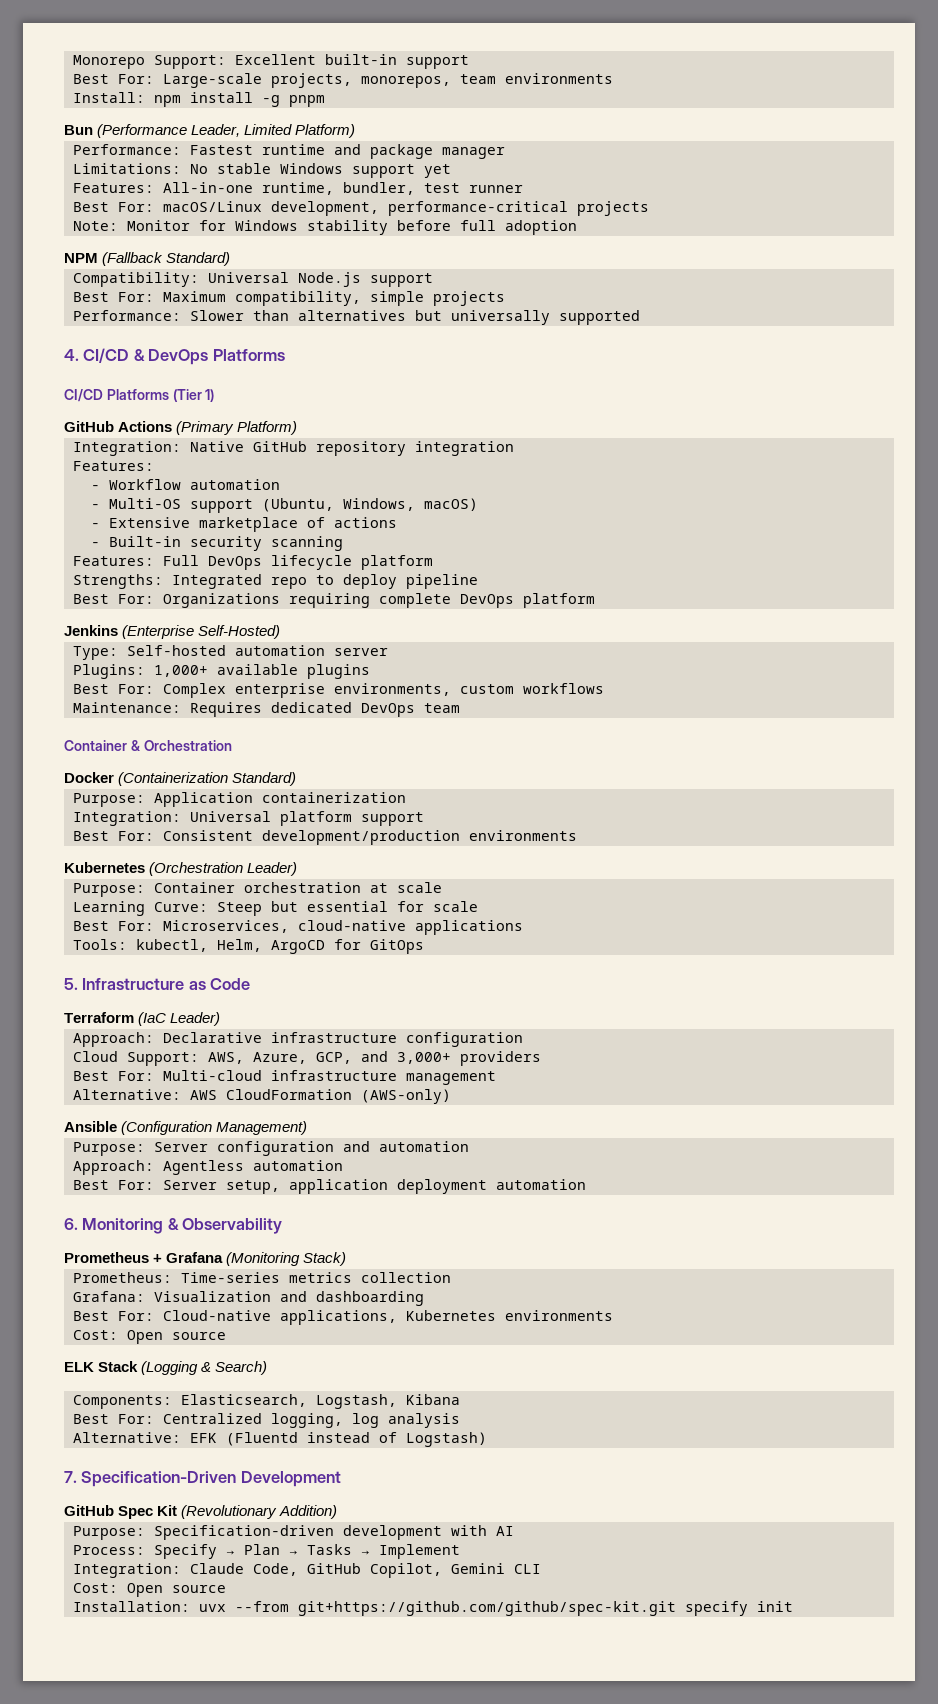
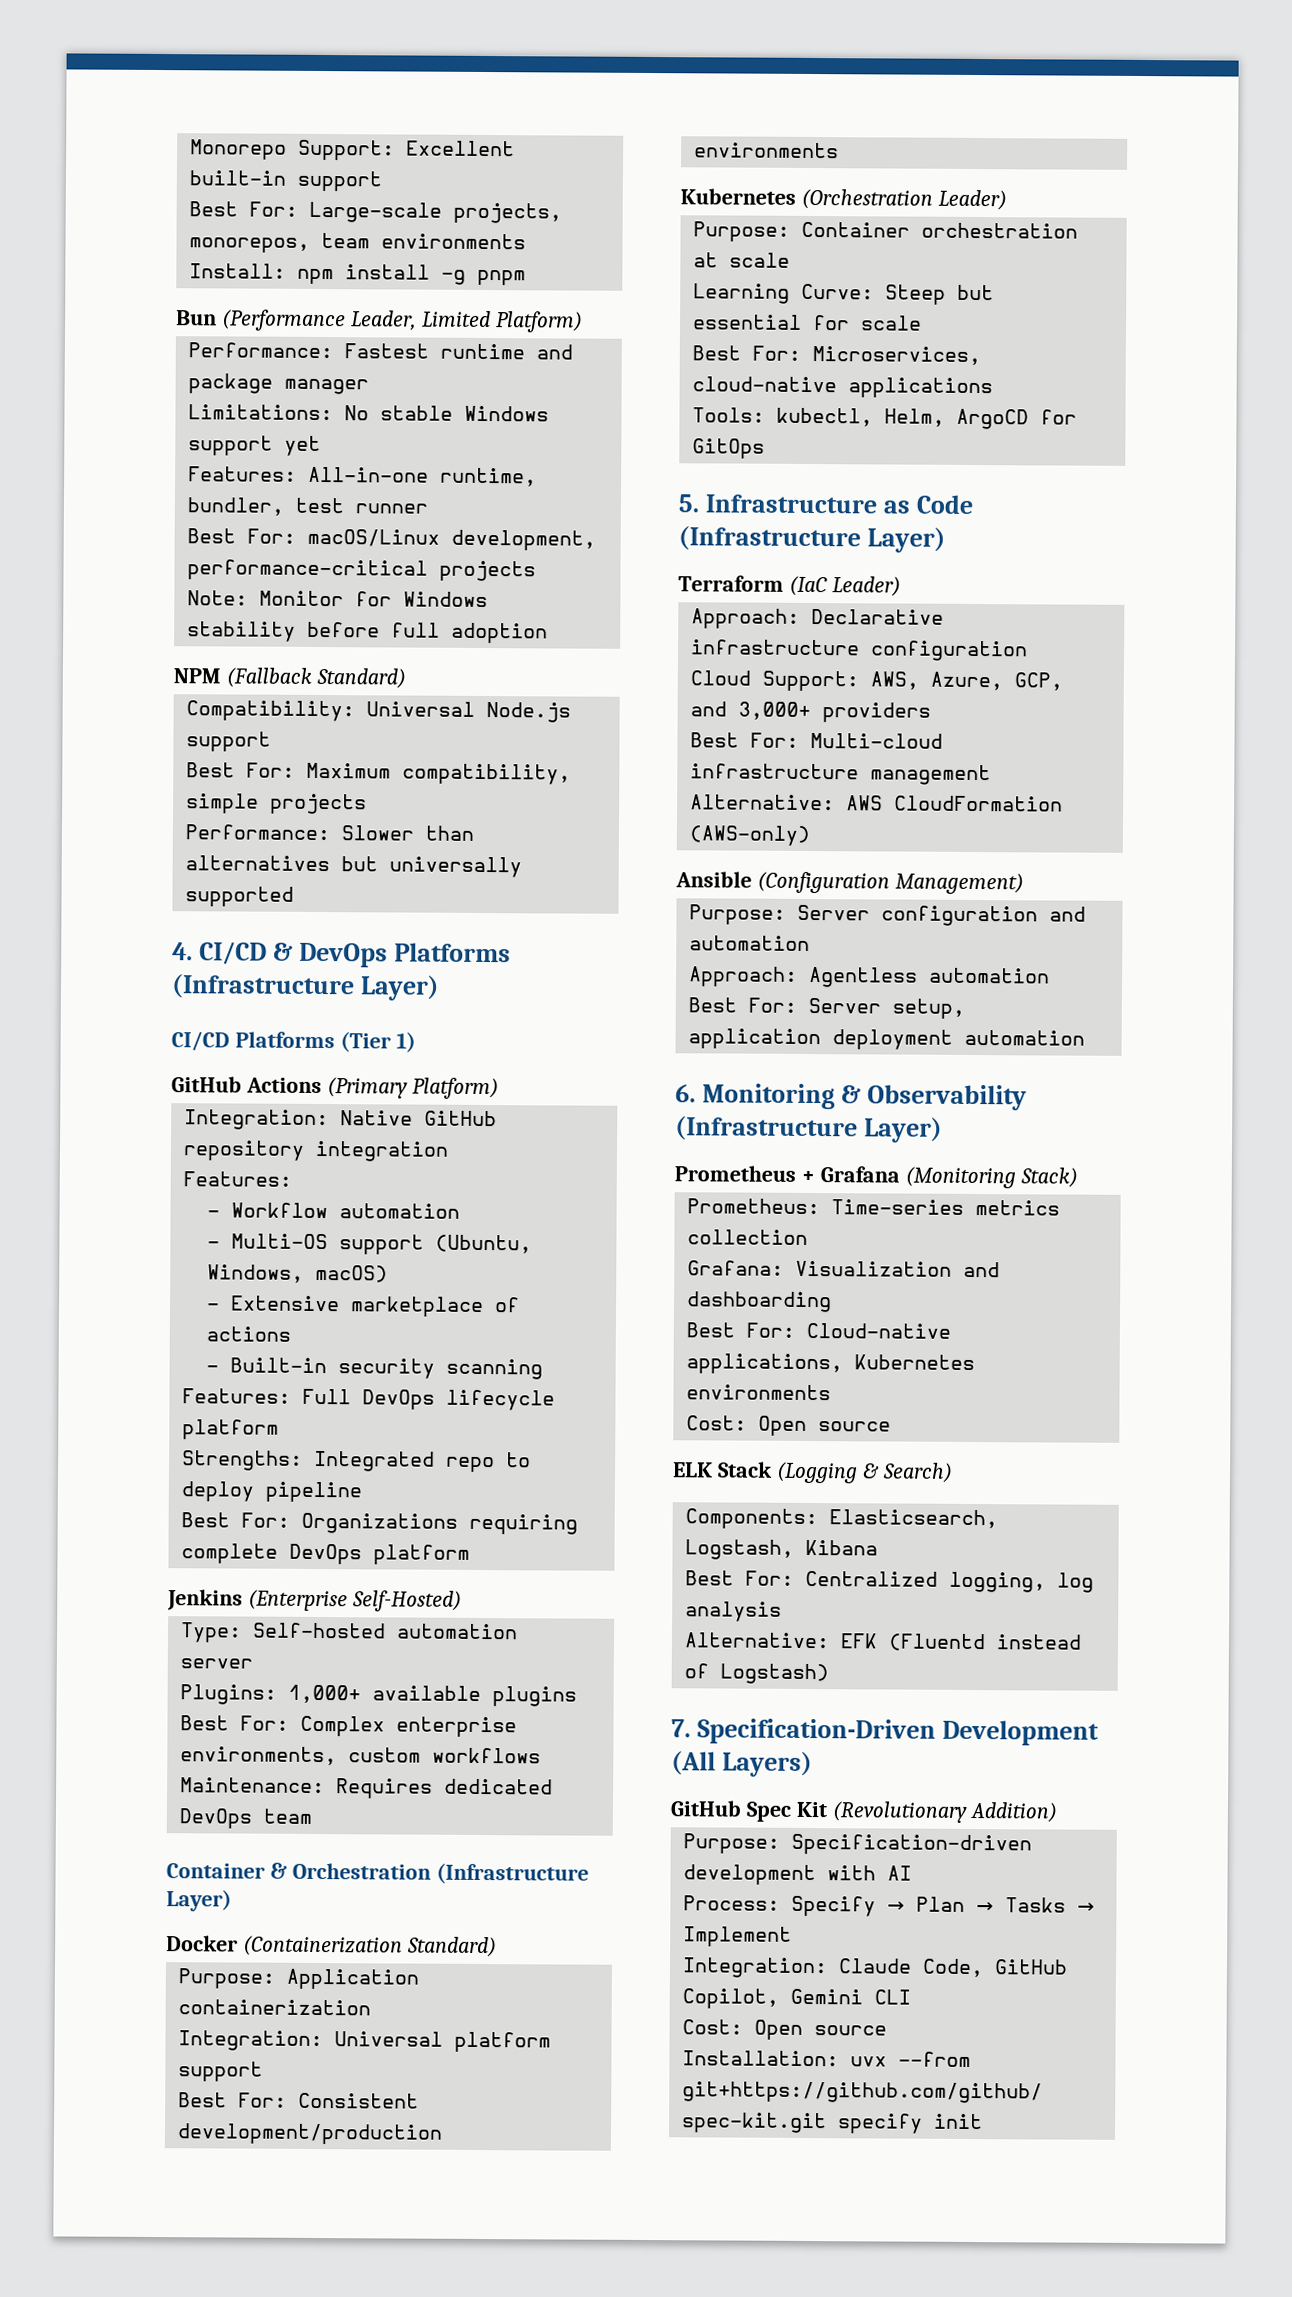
- 4. CI/CD & DevOps Platforms
+ 4. CI/CD & DevOps Platforms (Infrastructure Layer)
- Container & Orchestration
+ Container & Orchestration (Infrastructure Layer)
- 5. Infrastructure as Code
+ 5. Infrastructure as Code (Infrastructure Layer)
- 6. Monitoring & Observability
+ 6. Monitoring & Observability (Infrastructure Layer)
- 7. Specification-Driven Development
+ 7. Specification-Driven Development (All Layers)

